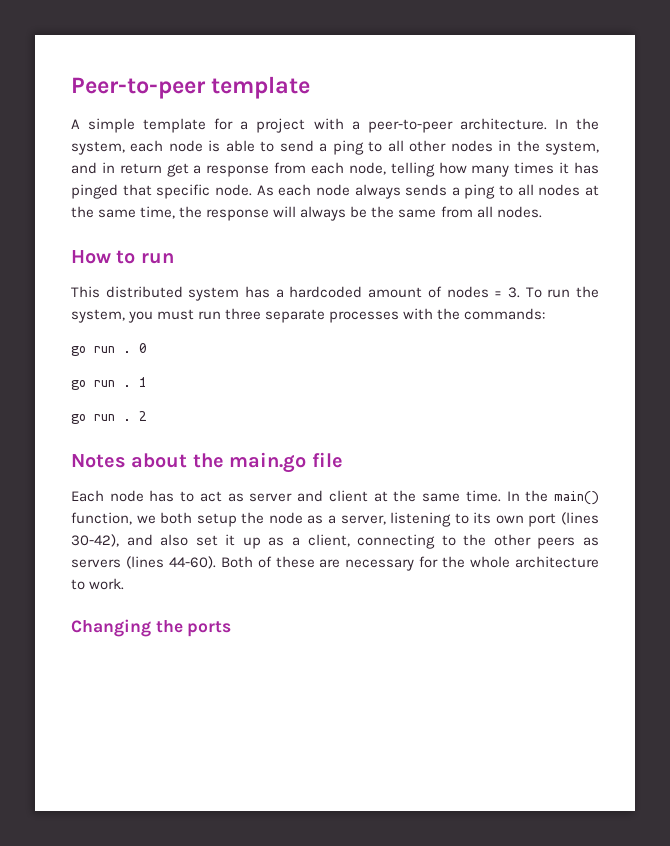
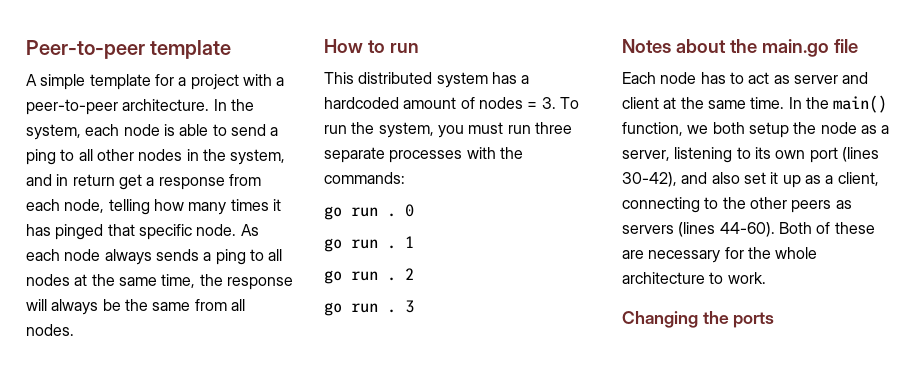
+ go run . 3

